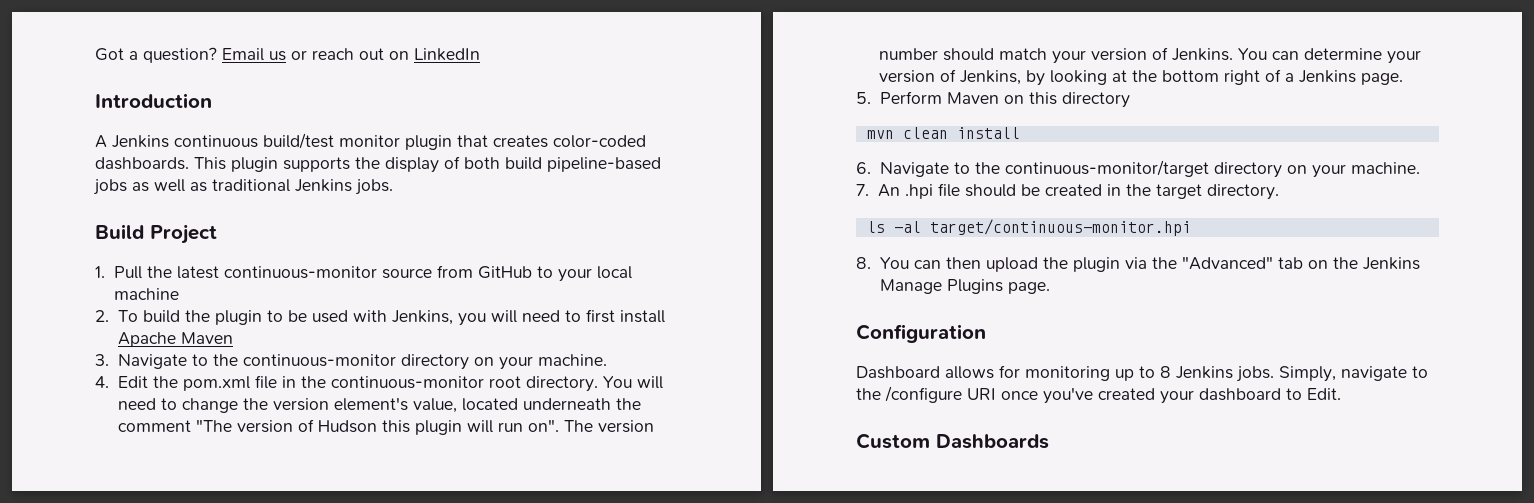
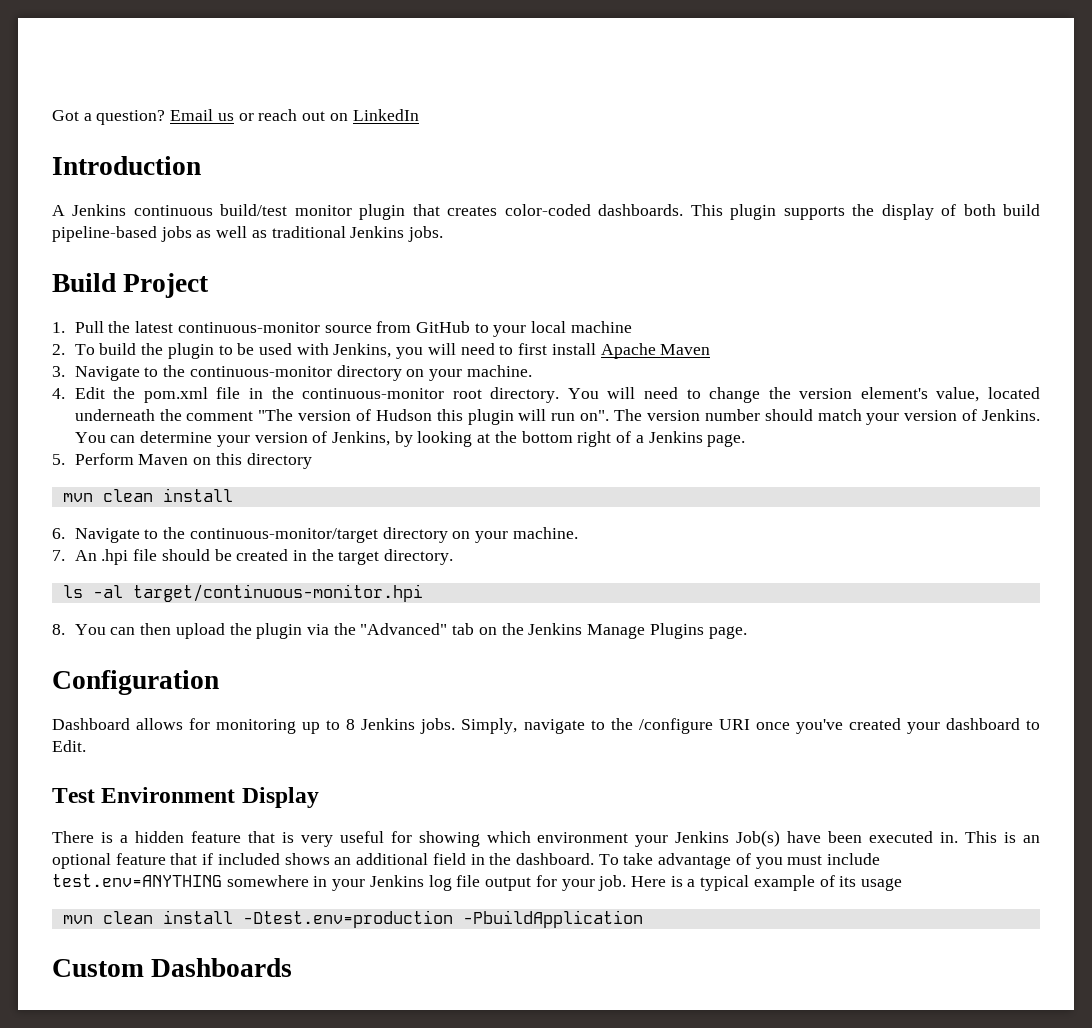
+ Test Environment Display
+ There is a hidden feature that is very useful for showing which environment your Jenkins Job(s) have been executed in. This is an optional feature that if included shows an additional field in the dashboard. To take advantage of you must include test.env=ANYTHING somewhere in your Jenkins log file output for your job. Here is a typical example of its usage
+ mvn clean install -Dtest.env=production -PbuildApplication

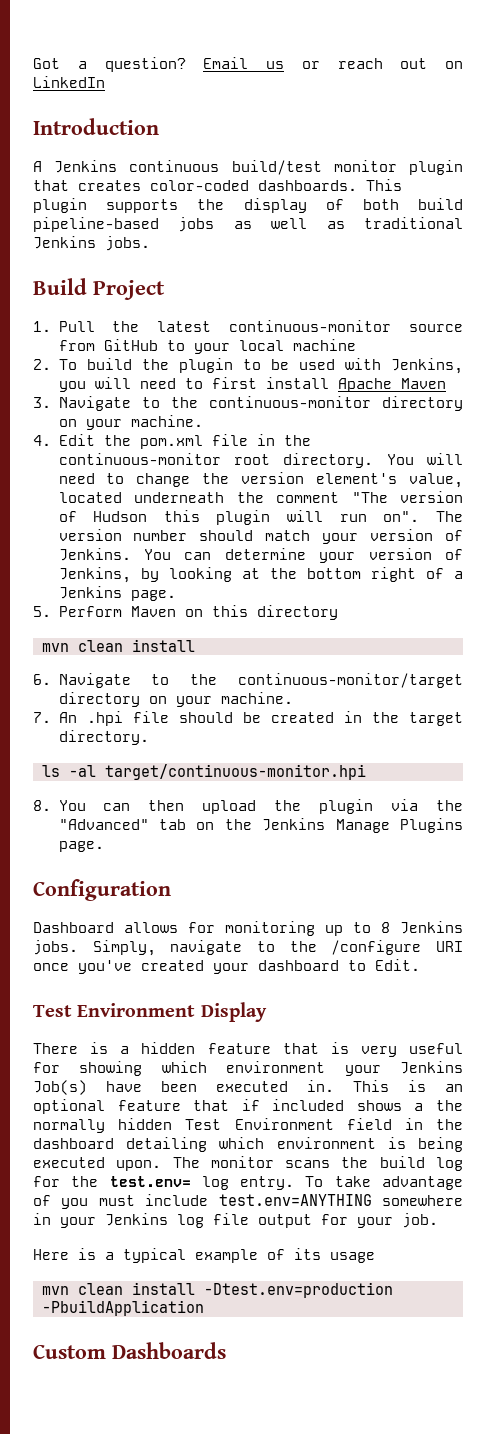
- This is an optional feature that if included shows an additional field in the dashboard.
+ This is an optional feature that if included shows a the normally hidden Test Environment field in the dashboard detailing which environment is being executed upon. The monitor scans the build log for the test.env= log entry.
- To take advantage of you must include test.env=ANYTHING somewhere in your Jenkins log file output for your job. Here is a typical example of its usage
+ To take advantage of you must include test.env=ANYTHING somewhere in your Jenkins log file output for your job.
+ Here is a typical example of its usage

